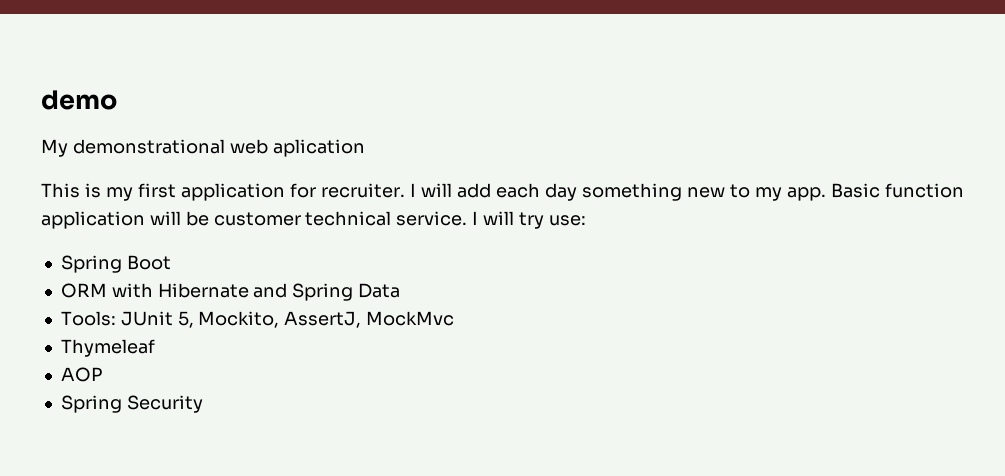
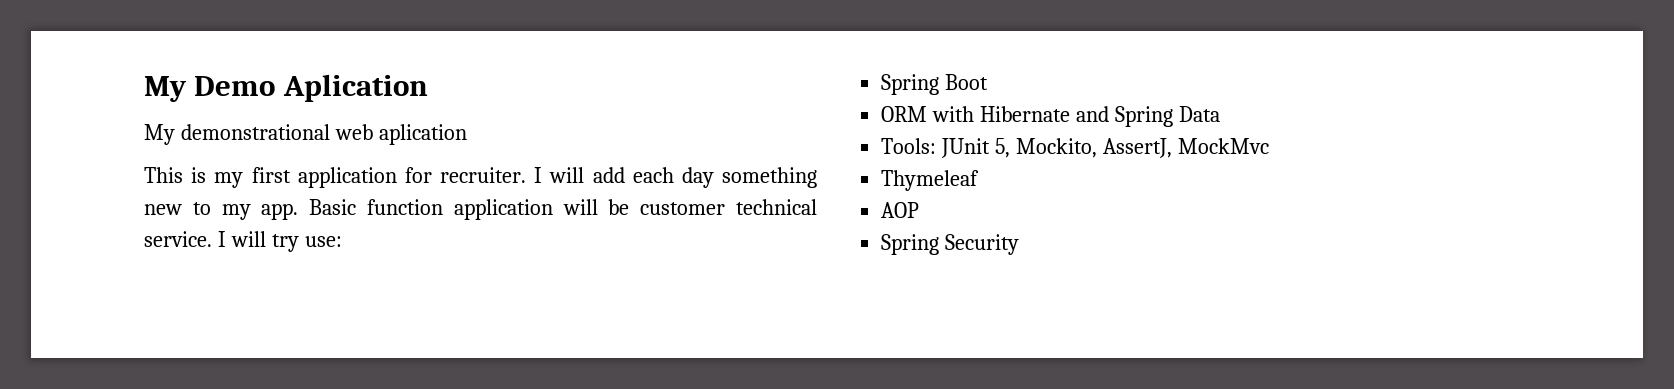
- demo
+ My Demo Aplication

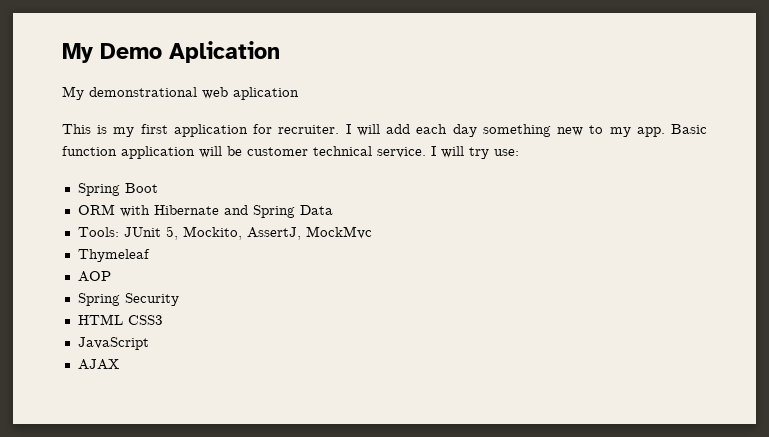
+ HTML CSS3
+ JavaScript
+ AJAX

